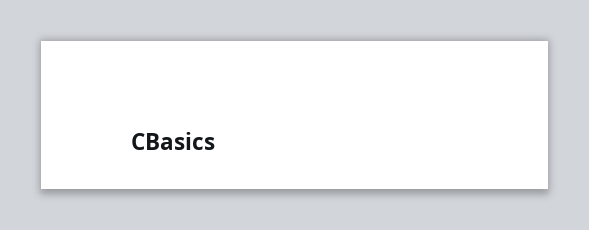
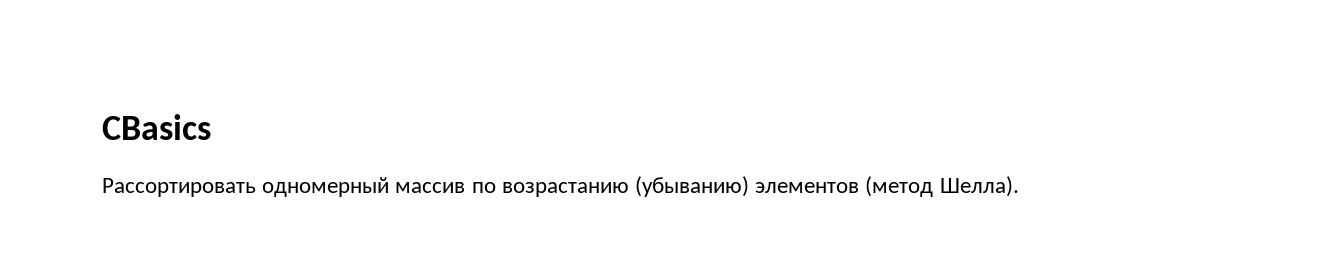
+ Рассортировать одномерный массив по возрастанию (убыванию) элементов (метод Шелла).

